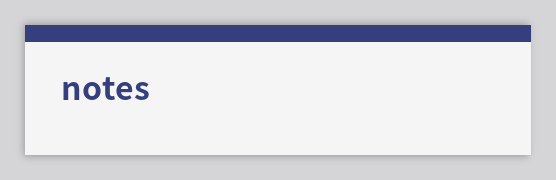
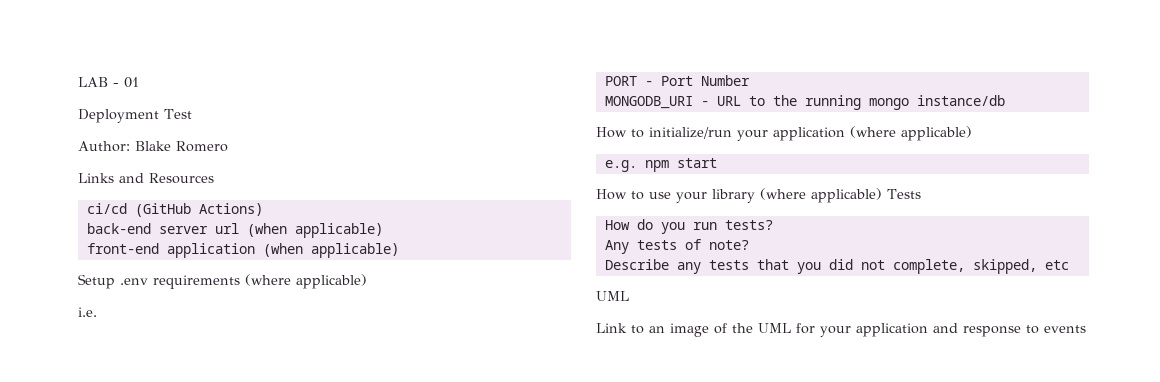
- notes
+ LAB - 01
+ Deployment Test
+ Author: Blake Romero
+ Links and Resources
+ ci/cd (GitHub Actions)
+ back-end server url (when applicable)
+ front-end application (when applicable)
+ Setup .env requirements (where applicable)
+ i.e.
+ PORT - Port Number
+ MONGODB_URI - URL to the running mongo instance/db
+ How to initialize/run your application (where applicable)
+ e.g. npm start
+ How to use your library (where applicable) Tests
+ How do you run tests?
+ Any tests of note?
+ Describe any tests that you did not complete, skipped, etc
+ UML
+ Link to an image of the UML for your application and response to events

